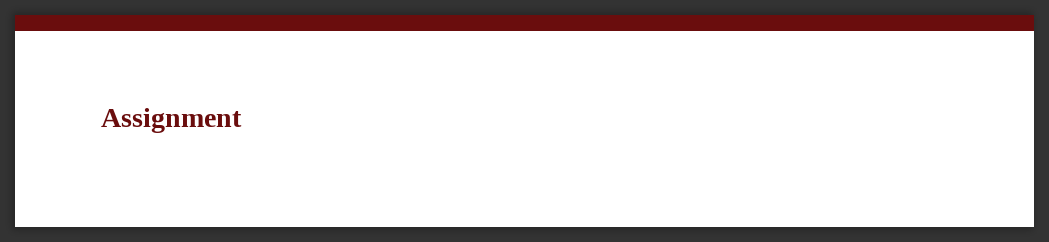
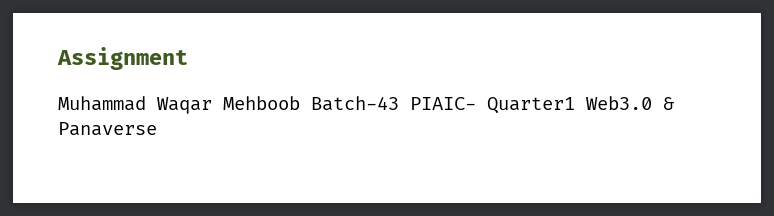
+ Muhammad Waqar Mehboob Batch-43 PIAIC- Quarter1 Web3.0 & Panaverse

